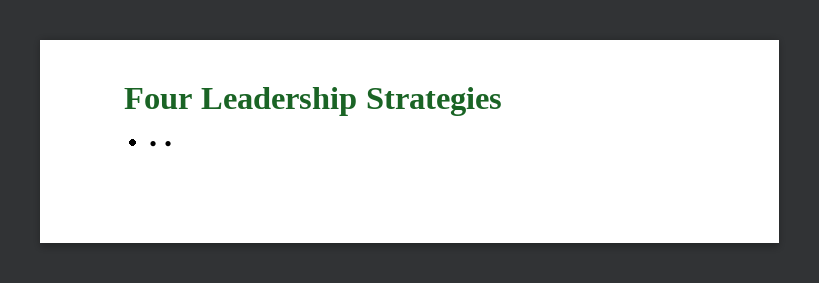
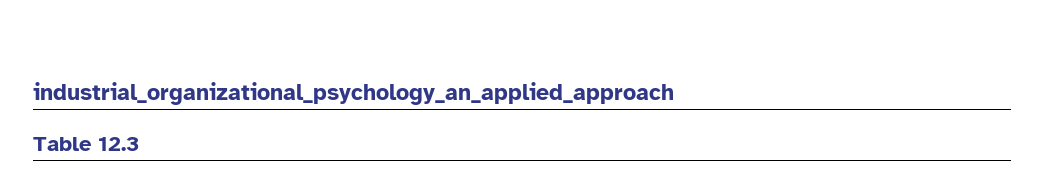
- Four Leadership Strategies
- • •
+ industrial_organizational_psychology_an_applied_approach
+ Table 12.3

